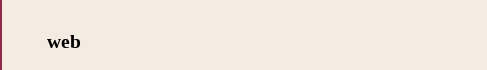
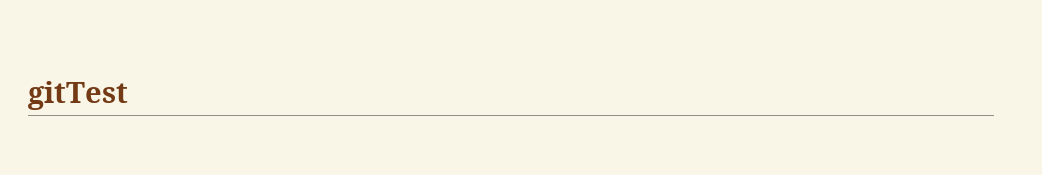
- web
+ gitTest

